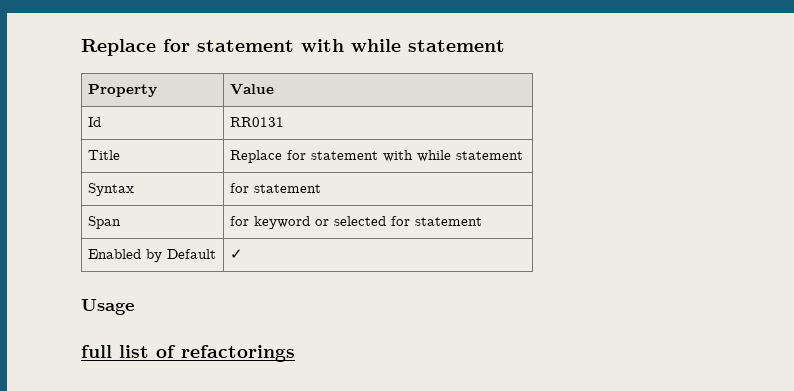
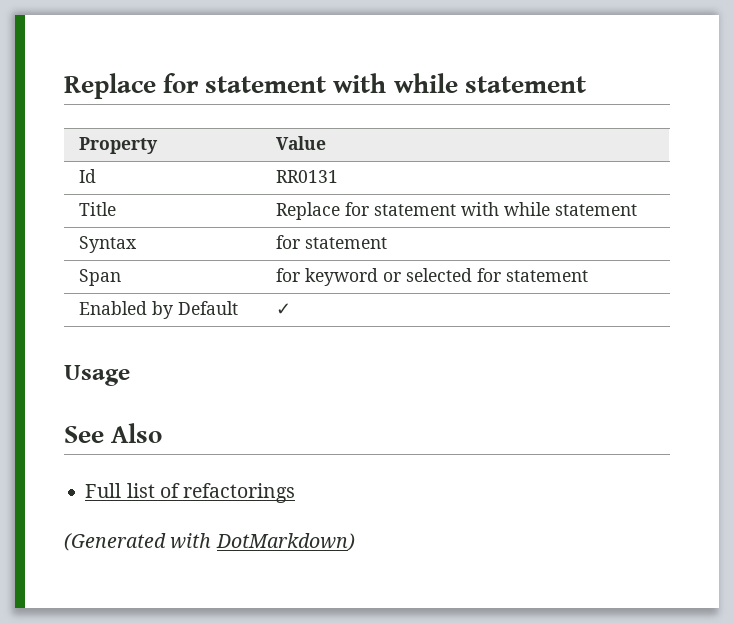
- full list of refactorings
+ See Also
+ Full list of refactorings
+ (Generated with DotMarkdown)

